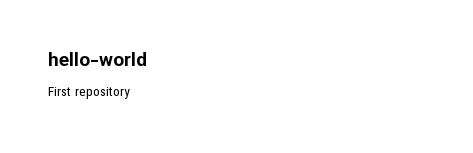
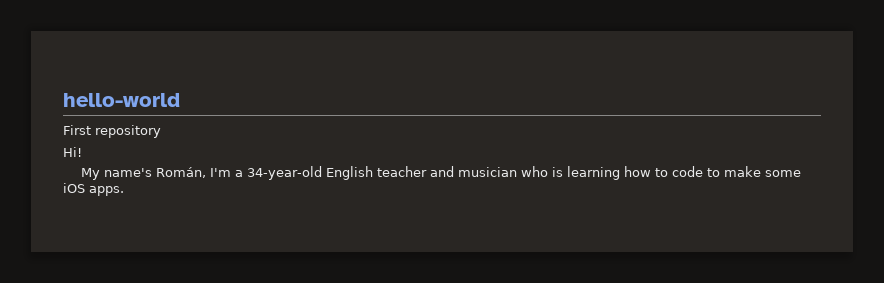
+ Hi!
+ My name's Román, I'm a 34-year-old English teacher and musician who is learning how to code to make some iOS apps.

